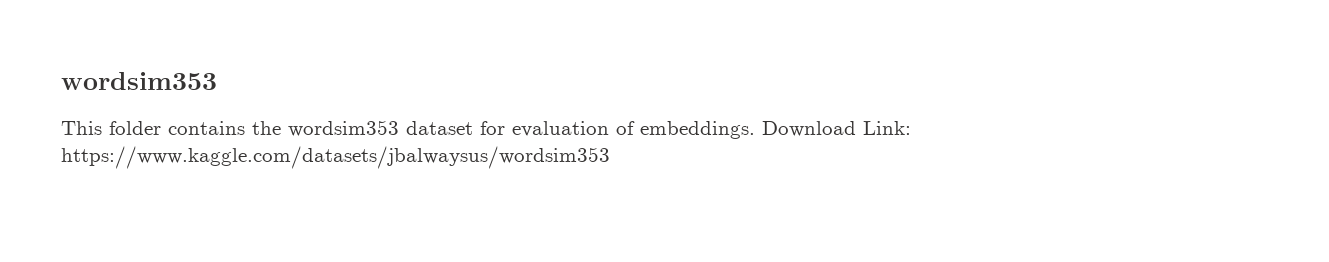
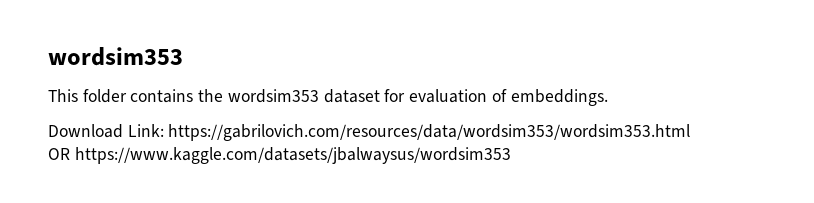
- This folder contains the wordsim353 dataset for evaluation of embeddings. Download Link: https://www.kaggle.com/datasets/jbalwaysus/wordsim353
+ This folder contains the wordsim353 dataset for evaluation of embeddings.
+ Download Link: https://gabrilovich.com/resources/data/wordsim353/wordsim353.html
+ OR https://www.kaggle.com/datasets/jbalwaysus/wordsim353

